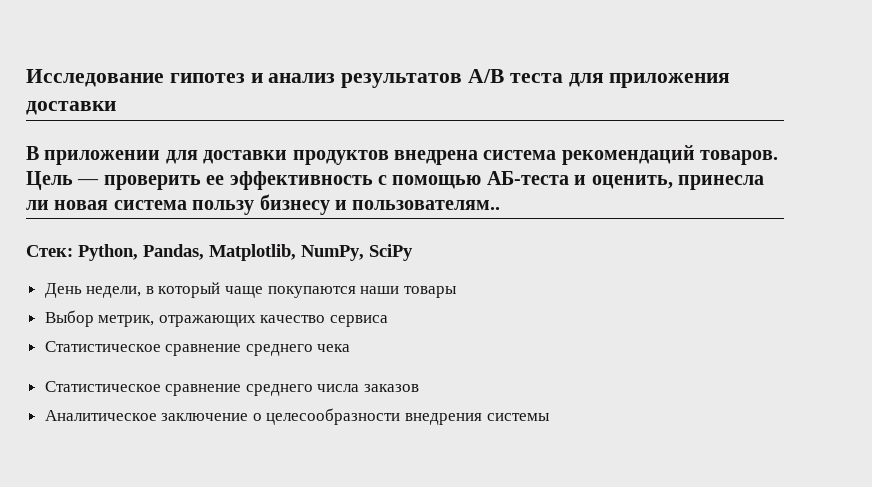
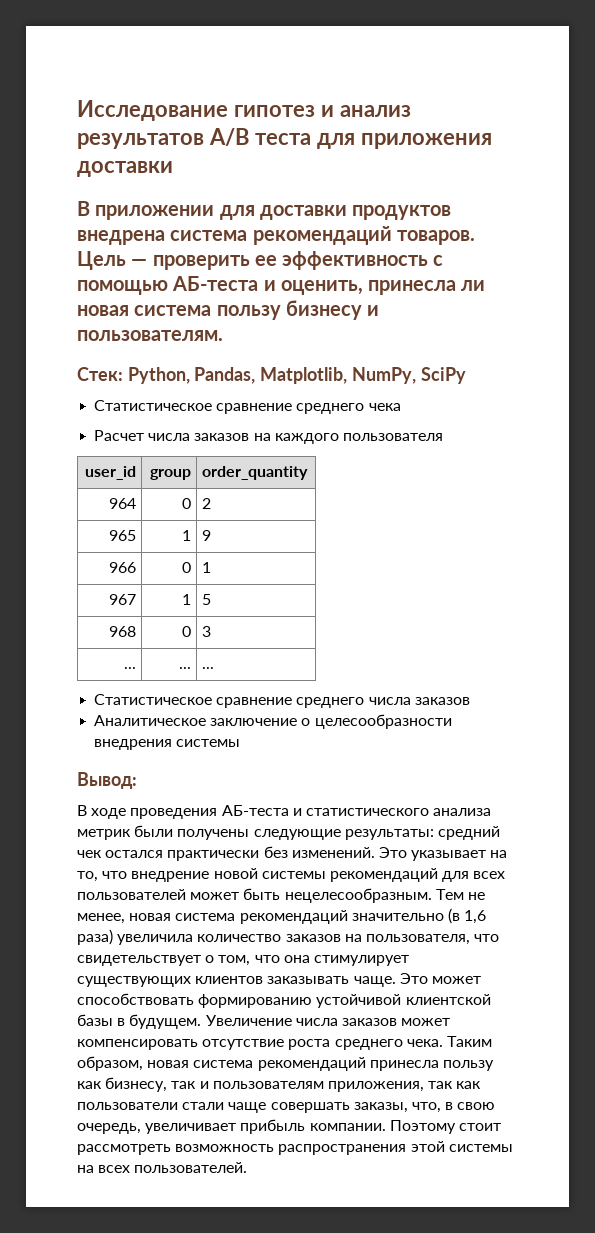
- Цель — проверить ее эффективность с помощью АБ-теста и оценить, принесла ли новая система пользу бизнесу и пользователям..
+ Цель — проверить ее эффективность с помощью АБ-теста и оценить, принесла ли новая система пользу бизнесу и пользователям.
- День недели, в который чаще покупаются наши товары
- Выбор метрик, отражающих качество сервиса
  Статистическое сравнение среднего чека
+ Расчет числа заказов на каждого пользователя
+ user_id | group | order_quantity
+ 964 | 0 | 2
+ 965 | 1 | 9
+ 966 | 0 | 1
+ 967 | 1 | 5
+ 968 | 0 | 3
+ ... | ... | ...
+ Вывод:
+ В ходе проведения АБ-теста и статистического анализа метрик были получены следующие результаты: средний чек остался практически без изменений. Это указывает на то, что внедрение новой системы рекомендаций для всех пользователей может быть нецелесообразным. Тем не менее, новая система рекомендаций значительно (в 1,6 раза) увеличила количество заказов на пользователя, что свидетельствует о том, что она стимулирует существующих клиентов заказывать чаще. Это может способствовать формированию устойчивой клиентской базы в будущем. Увеличение числа заказов может компенсировать отсутствие роста среднего чека. Таким образом, новая система рекомендаций принесла пользу как бизнесу, так и пользователям приложения, так как пользователи стали чаще совершать заказы, что, в свою очередь, увеличивает прибыль компании. Поэтому стоит рассмотреть возможность распространения этой системы на всех пользователей.

